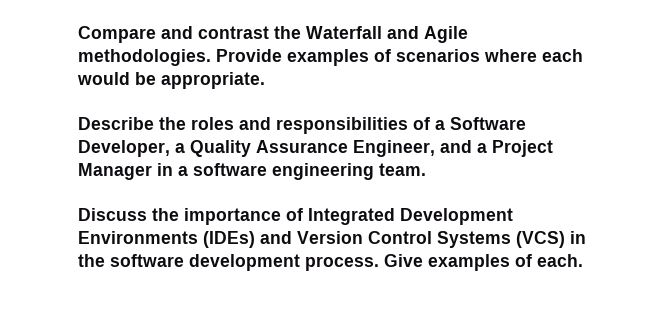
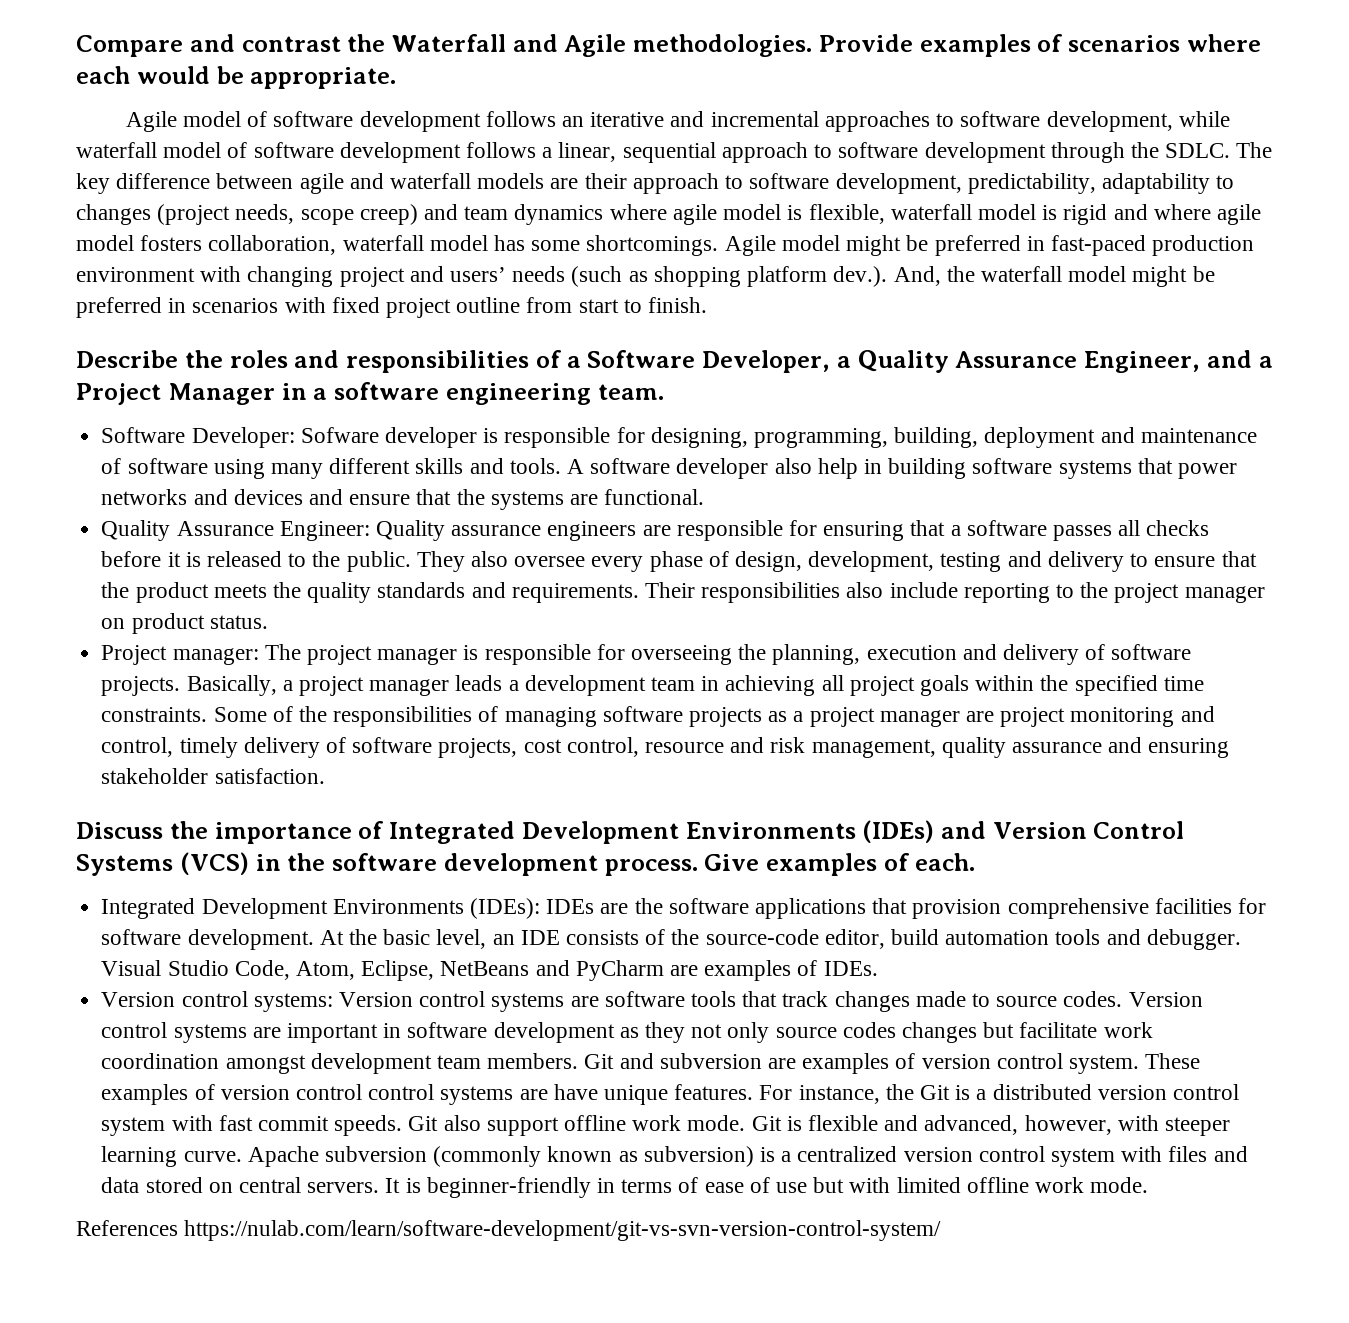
+ Agile model of software development follows an iterative and incremental approaches to software development, while waterfall model of software development follows a linear, sequential approach to software development through the SDLC. The key difference between agile and waterfall models are their approach to software development, predictability, adaptability to changes (project needs, scope creep) and team dynamics where agile model is flexible, waterfall model is rigid and where agile model fosters collaboration, waterfall model has some shortcomings. Agile model might be preferred in fast-paced production environment with changing project and users’ needs (such as shopping platform dev.). And, the waterfall model might be preferred in scenarios with fixed project outline from start to finish.
+ Software Developer: Sofware developer is responsible for designing, programming, building, deployment and maintenance of software using many different skills and tools. A software developer also help in building software systems that power networks and devices and ensure that the systems are functional.
+ Quality Assurance Engineer: Quality assurance engineers are responsible for ensuring that a software passes all checks before it is released to the public. They also oversee every phase of design, development, testing and delivery to ensure that the product meets the quality standards and requirements. Their responsibilities also include reporting to the project manager on product status.
+ Project manager: The project manager is responsible for overseeing the planning, execution and delivery of software projects. Basically, a project manager leads a development team in achieving all project goals within the specified time constraints. Some of the responsibilities of managing software projects as a project manager are project monitoring and control, timely delivery of software projects, cost control, resource and risk management, quality assurance and ensuring stakeholder satisfaction.
+ Integrated Development Environments (IDEs): IDEs are the software applications that provision comprehensive facilities for software development. At the basic level, an IDE consists of the source-code editor, build automation tools and debugger. Visual Studio Code, Atom, Eclipse, NetBeans and PyCharm are examples of IDEs.
+ Version control systems: Version control systems are software tools that track changes made to source codes. Version control systems are important in software development as they not only source codes changes but facilitate work coordination amongst development team members. Git and subversion are examples of version control system. These examples of version control control systems are have unique features. For instance, the Git is a distributed version control system with fast commit speeds. Git also support offline work mode. Git is flexible and advanced, however, with steeper learning curve. Apache subversion (commonly known as subversion) is a centralized version control system with files and data stored on central servers. It is beginner-friendly in terms of ease of use but with limited offline work mode.
+ References https://nulab.com/learn/software-development/git-vs-svn-version-control-system/

